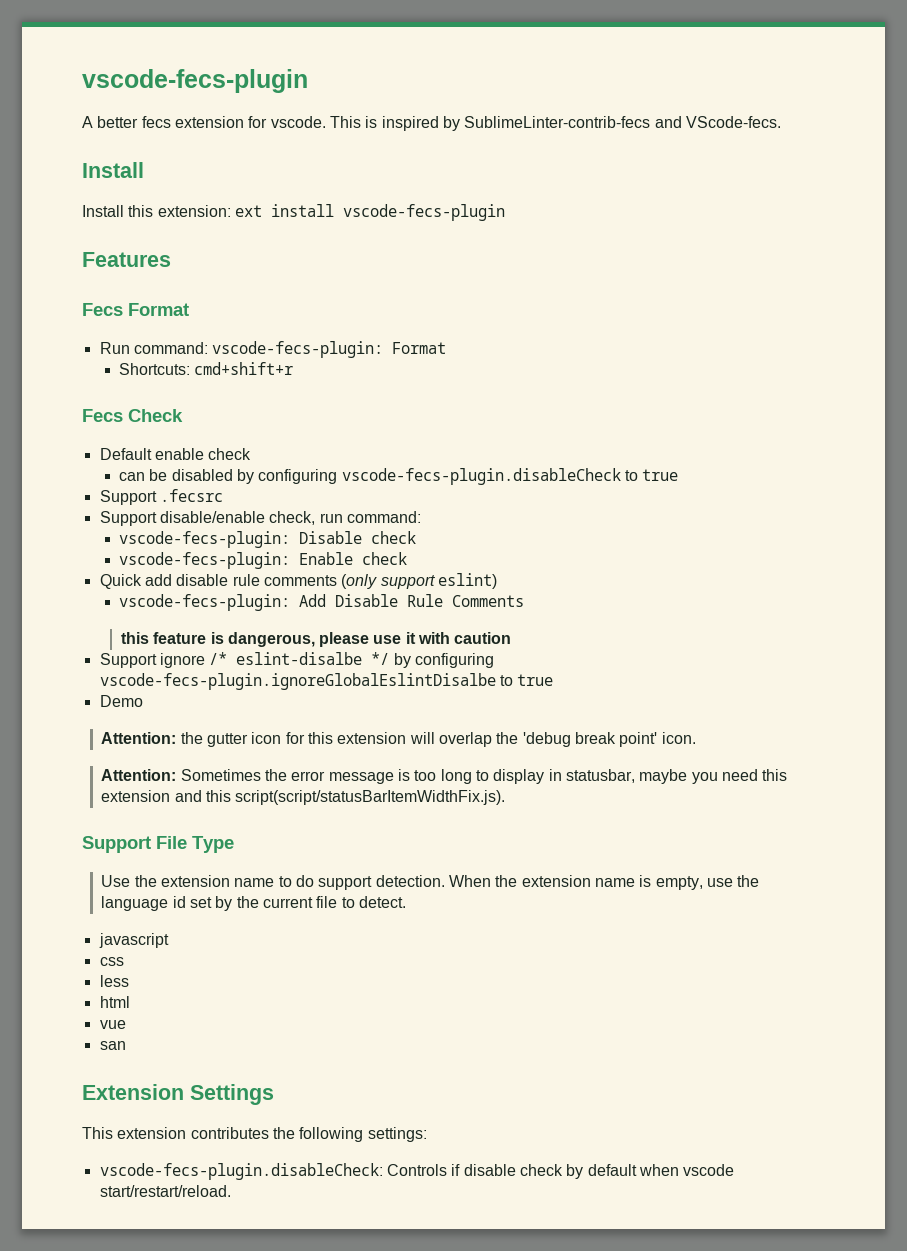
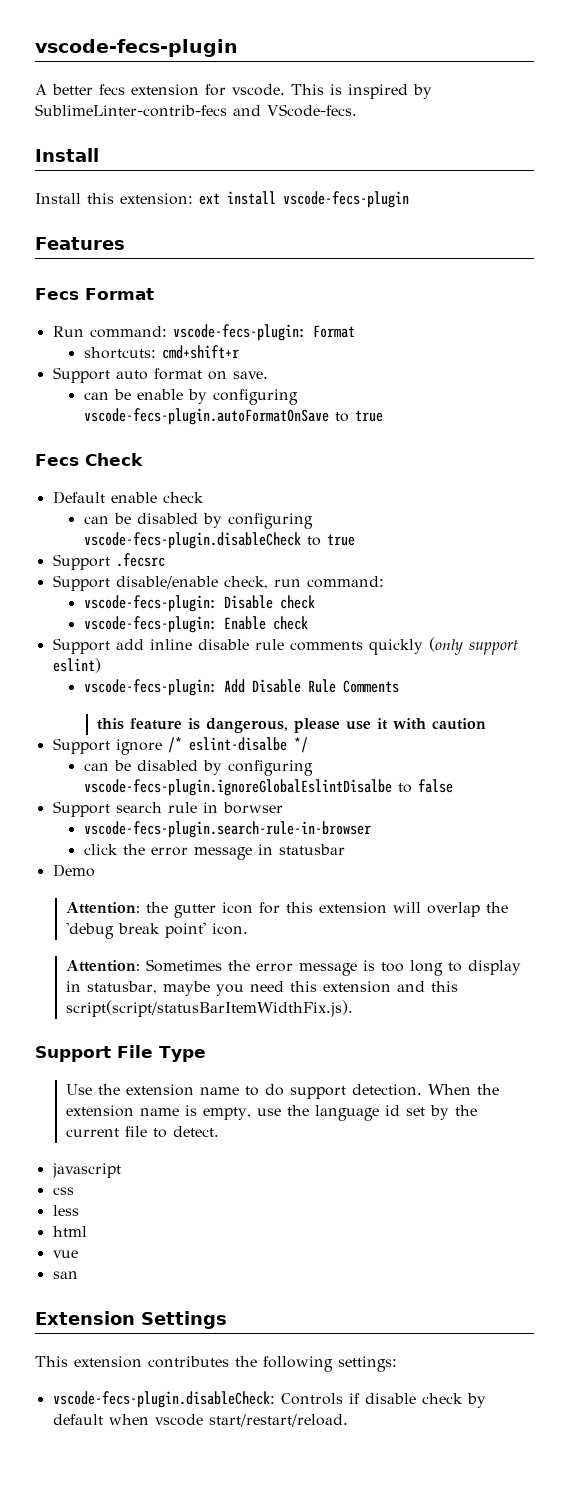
- Shortcuts: cmd+shift+r
+ shortcuts: cmd+shift+r
+ Support auto format on save.
+ can be enable by configuring vscode-fecs-plugin.autoFormatOnSave to true
- Quick add disable rule comments (only support eslint)
+ Support add inline disable rule comments quickly (only support eslint)
- Support ignore /* eslint-disalbe */ by configuring vscode-fecs-plugin.ignoreGlobalEslintDisalbe to true
+ Support ignore /* eslint-disalbe */
+ can be disabled by configuring vscode-fecs-plugin.ignoreGlobalEslintDisalbe to false
+ Support search rule in borwser
+ vscode-fecs-plugin.search-rule-in-browser
+ click the error message in statusbar

